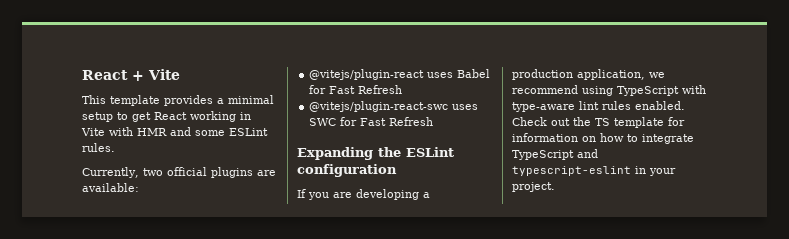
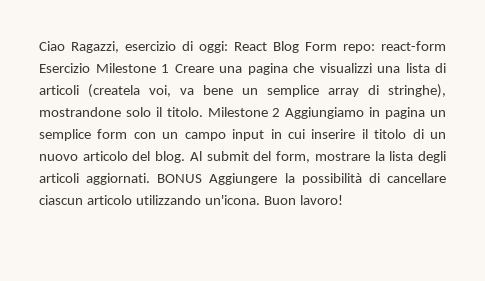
- React + Vite
- This template provides a minimal setup to get React working in Vite with HMR and some ESLint rules.
- Currently, two official plugins are available:
- @vitejs/plugin-react uses Babel for Fast Refresh
- @vitejs/plugin-react-swc uses SWC for Fast Refresh
- Expanding the ESLint configuration
- If you are developing a production application, we recommend using TypeScript with type-aware lint rules enabled. Check out the TS template for information on how to integrate TypeScript and typescript-eslint in your project.
+ Ciao Ragazzi, esercizio di oggi: React Blog Form repo: react-form Esercizio Milestone 1 Creare una pagina che visualizzi una lista di articoli (createla voi, va bene un semplice array di stringhe), mostrandone solo il titolo. Milestone 2 Aggiungiamo in pagina un semplice form con un campo input in cui inserire il titolo di un nuovo articolo del blog. Al submit del form, mostrare la lista degli articoli aggiornati. BONUS Aggiungere la possibilità di cancellare ciascun articolo utilizzando un'icona. Buon lavoro!

